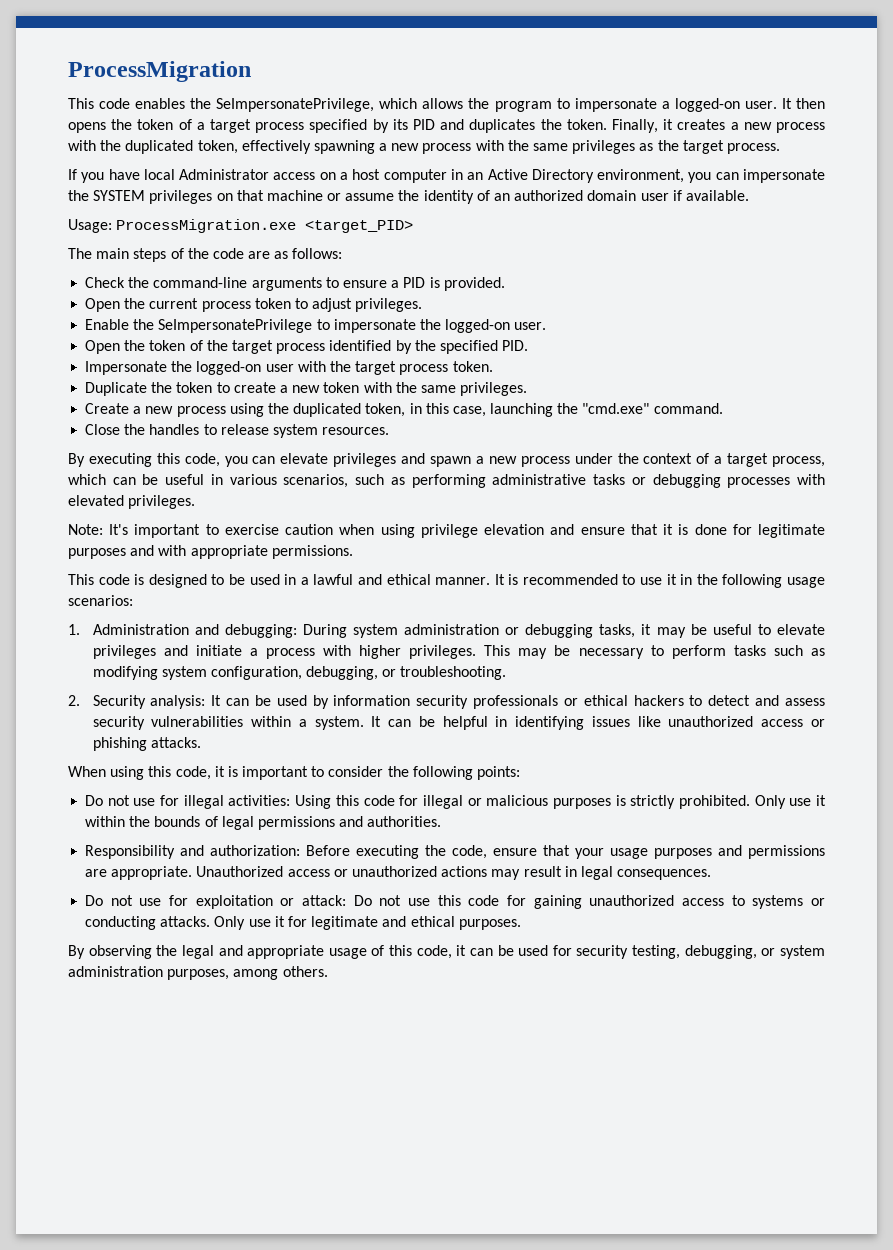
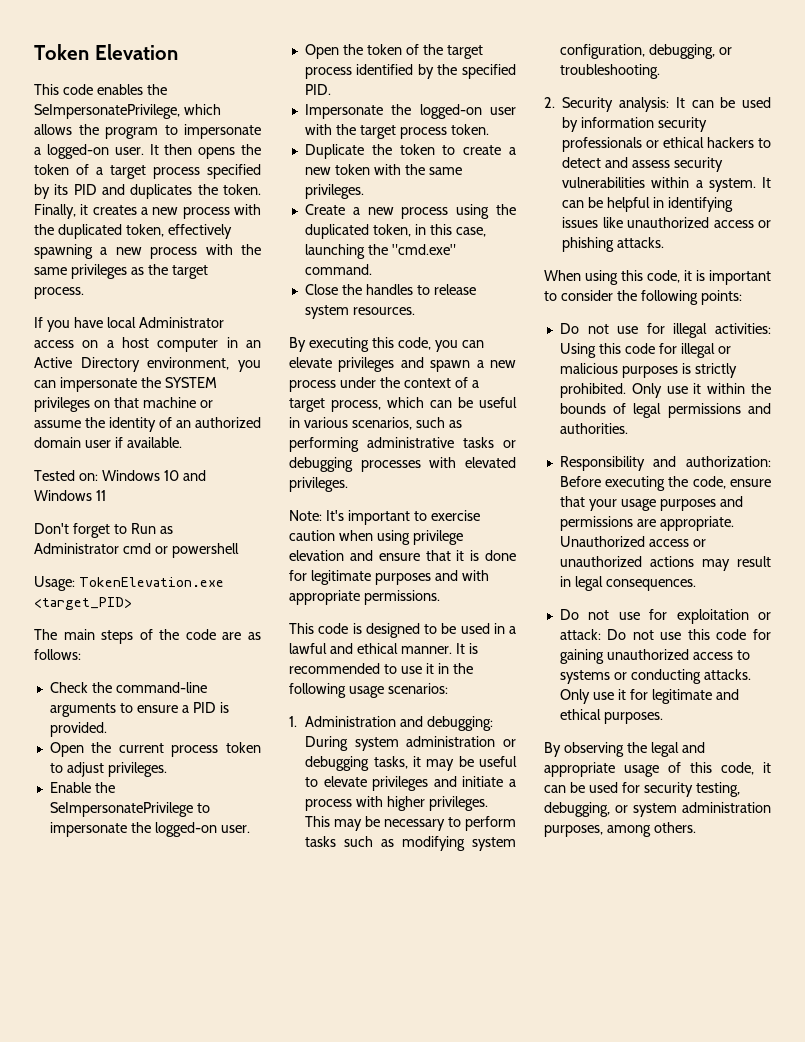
- ProcessMigration
+ Token Elevation
+ Tested on: Windows 10 and Windows 11
+ Don't forget to Run as Administrator cmd or powershell
- Usage: ProcessMigration.exe <target_PID>
+ Usage: TokenElevation.exe <target_PID>

